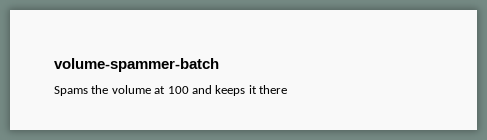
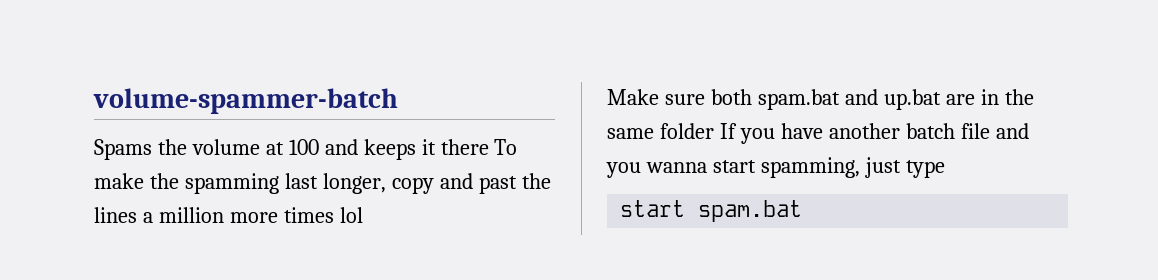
- Spams the volume at 100 and keeps it there
+ Spams the volume at 100 and keeps it there To make the spamming last longer, copy and past the lines a million more times lol
+ Make sure both spam.bat and up.bat are in the same folder If you have another batch file and you wanna start spamming, just type
+ start spam.bat

